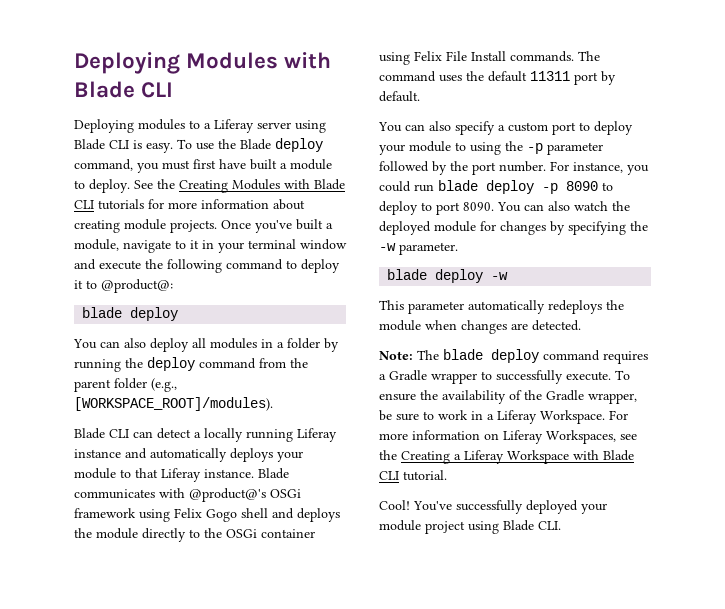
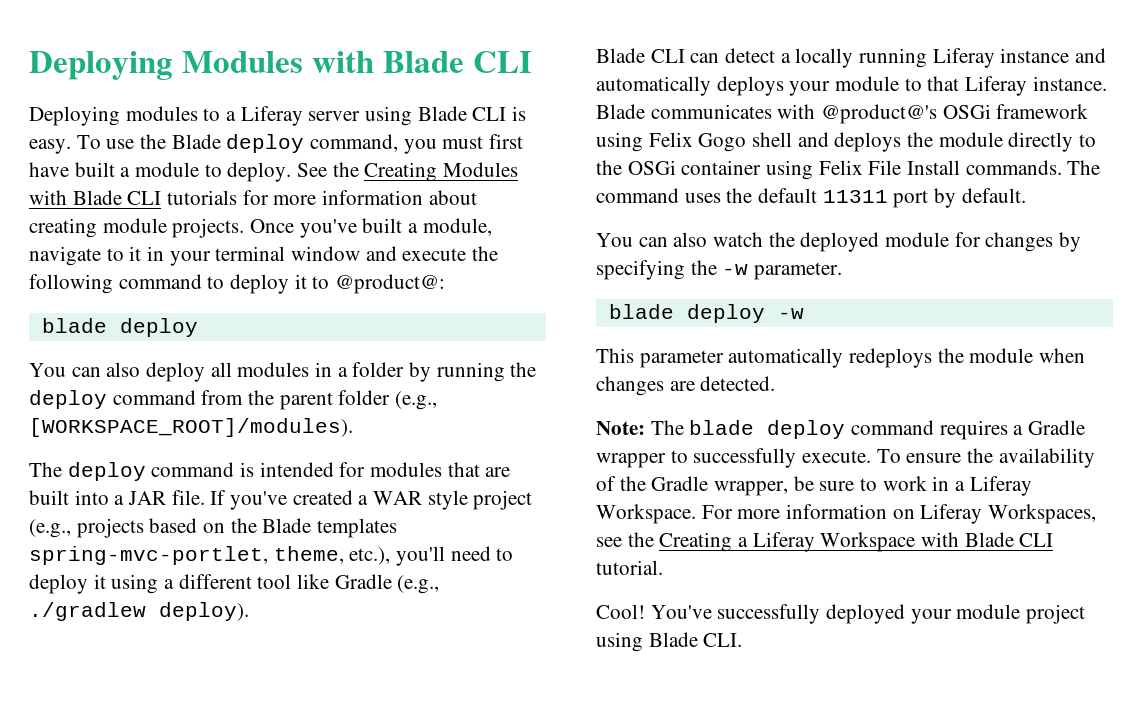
+ The deploy command is intended for modules that are built into a JAR file. If you've created a WAR style project (e.g., projects based on the Blade templates spring-mvc-portlet, theme, etc.), you'll need to deploy it using a different tool like Gradle (e.g., ./gradlew deploy).
- You can also specify a custom port to deploy your module to using the -p parameter followed by the port number. For instance, you could run blade deploy -p 8090 to deploy to port 8090. You can also watch the deployed module for changes by specifying the -w parameter.
+ You can also watch the deployed module for changes by specifying the -w parameter.

